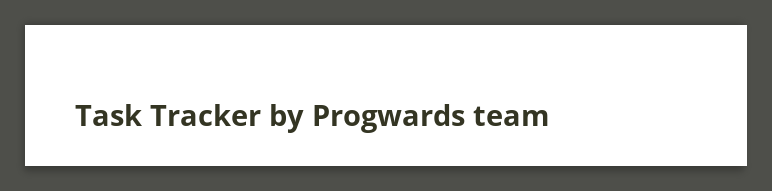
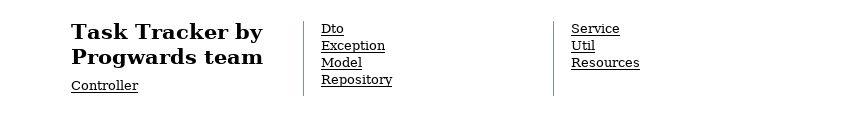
+ Controller
+ Dto
+ Exception
+ Model
+ Repository
+ Service
+ Util
+ Resources

